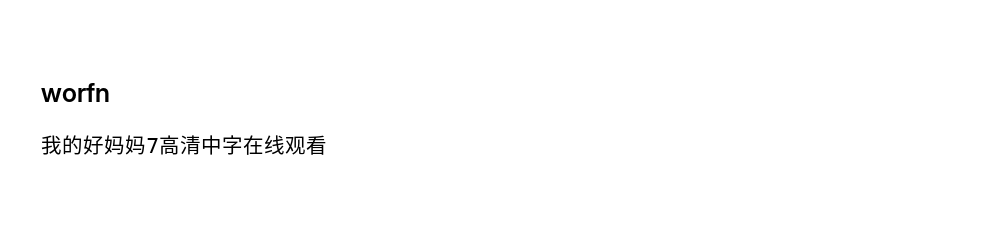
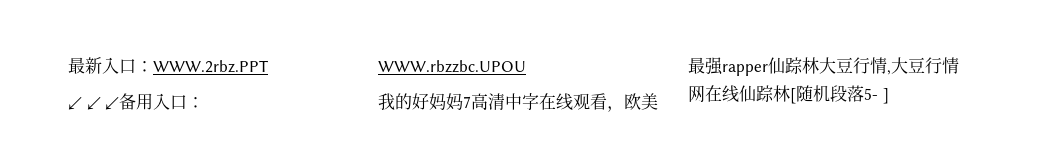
- worfn
+ 最新入口：WWW.2rbz.PPT
+ ↙ ↙ ↙备用入口：WWW.rbzzbc.UPOU
- 我的好妈妈7高清中字在线观看
+ 我的好妈妈7高清中字在线观看，欧美最强rapper仙踪林大豆行情,大豆行情网在线仙踪林[随机段落5- ]

